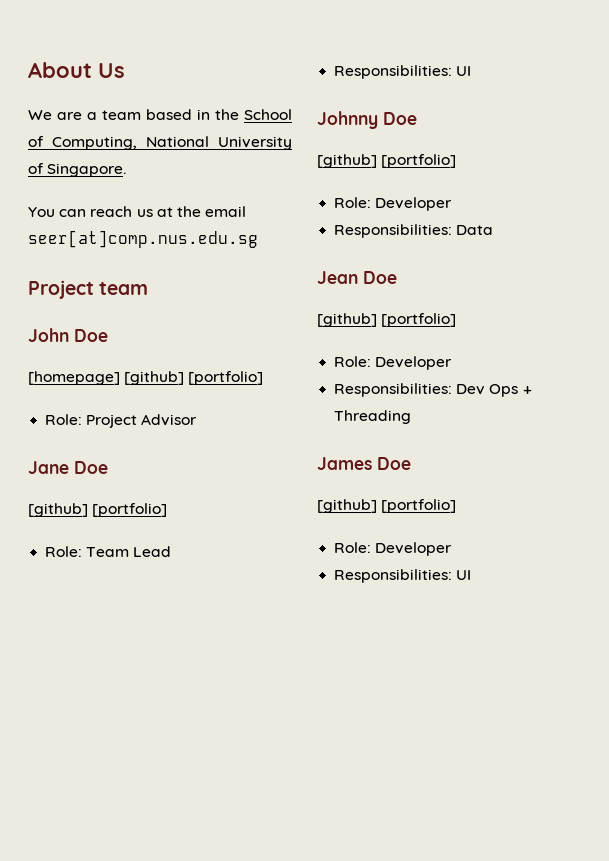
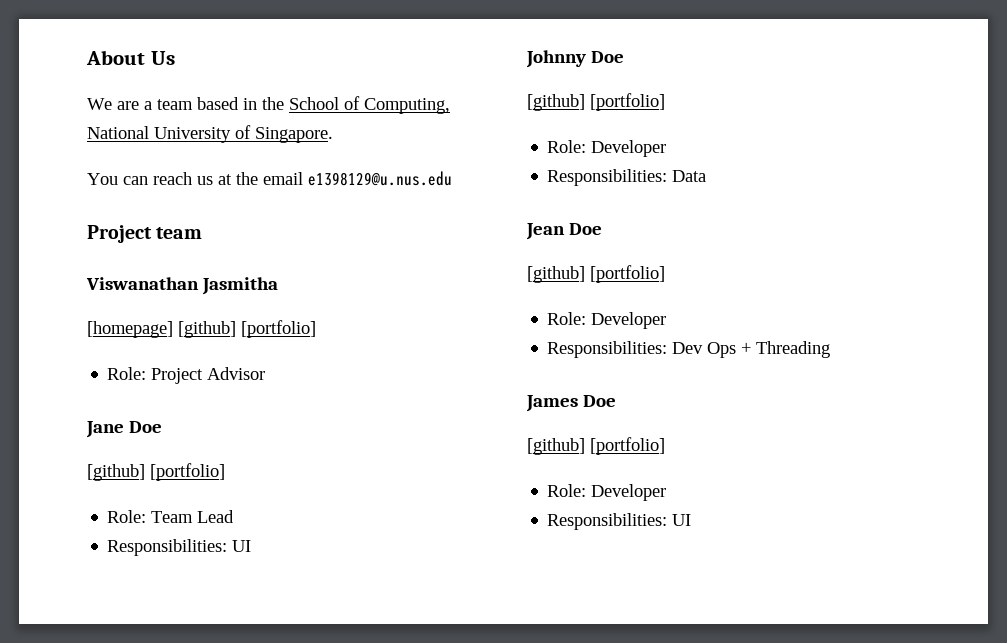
- You can reach us at the email seer[at]comp.nus.edu.sg
+ You can reach us at the email e1398129@u.nus.edu
- John Doe
+ Viswanathan Jasmitha

